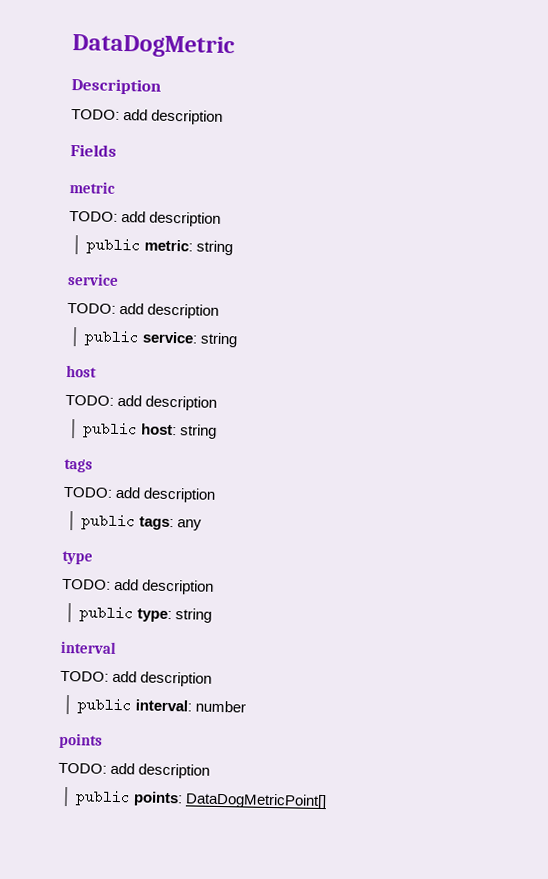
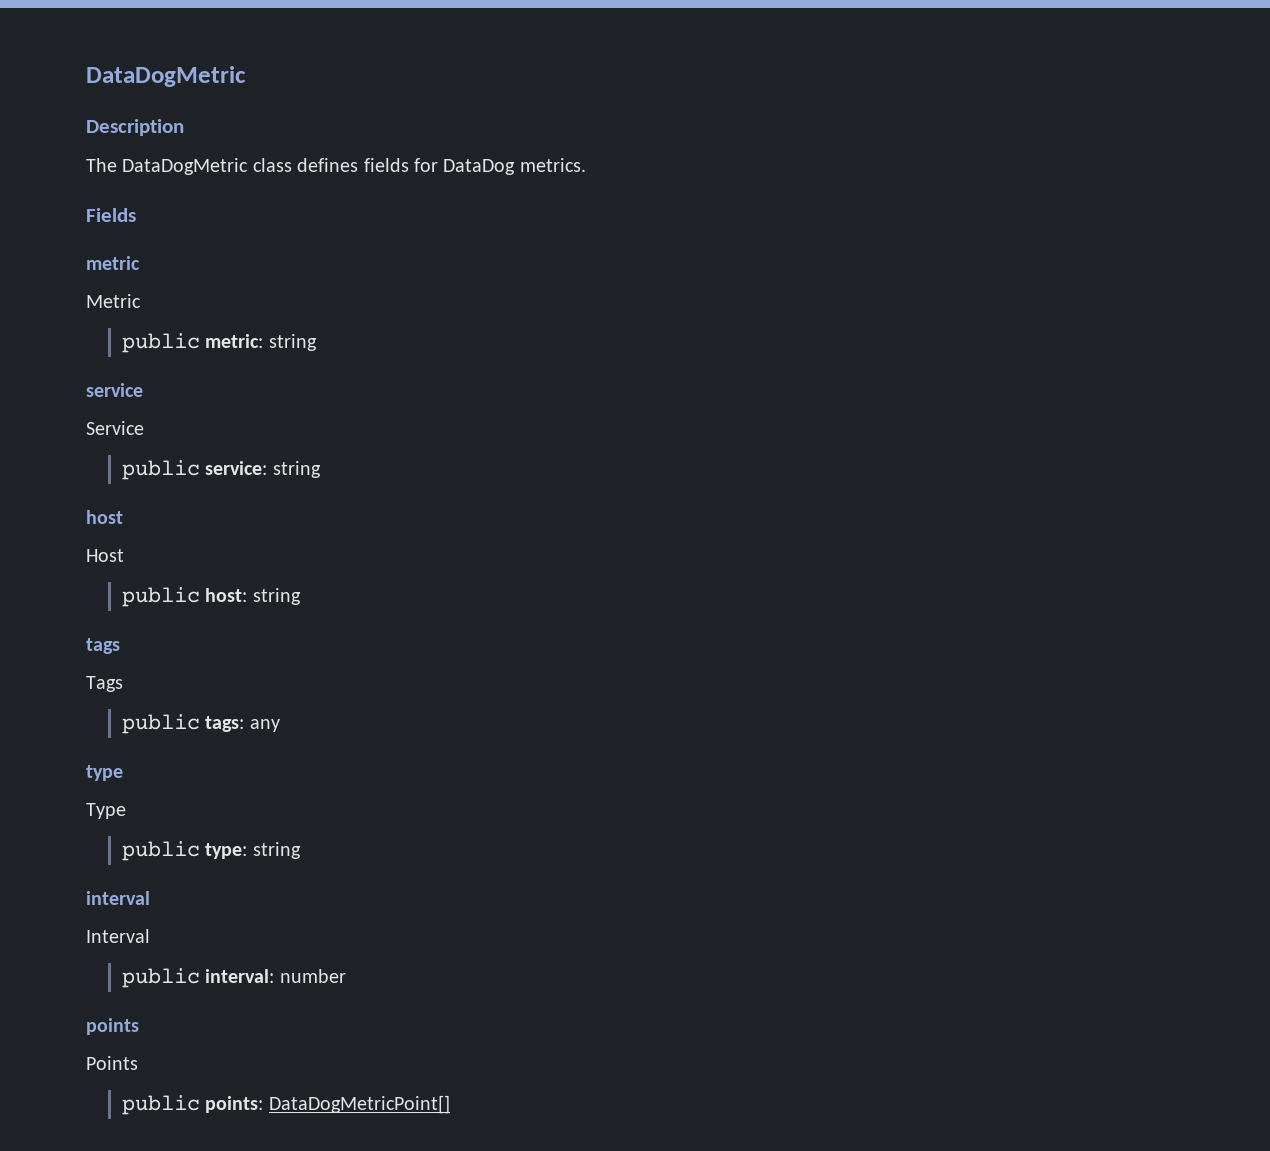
  Description
- TODO: add description
+ The DataDogMetric class defines fields for DataDog metrics.
  metric
- TODO: add description
+ Metric
  service
- TODO: add description
+ Service
  host
- TODO: add description
+ Host
  tags
- TODO: add description
+ Tags
  type
- TODO: add description
+ Type
  interval
- TODO: add description
+ Interval
  points
- TODO: add description
+ Points

